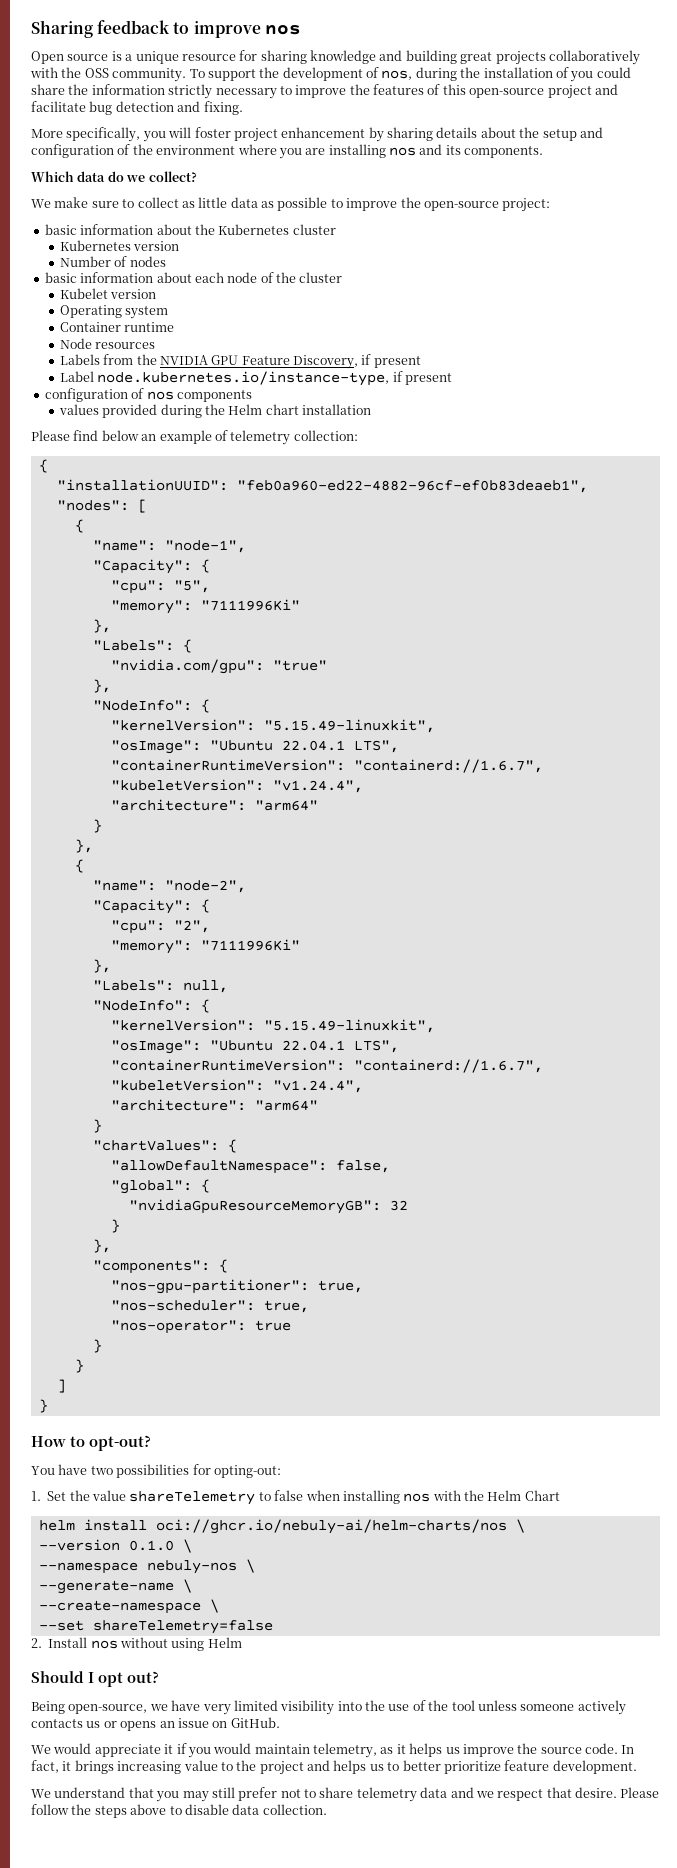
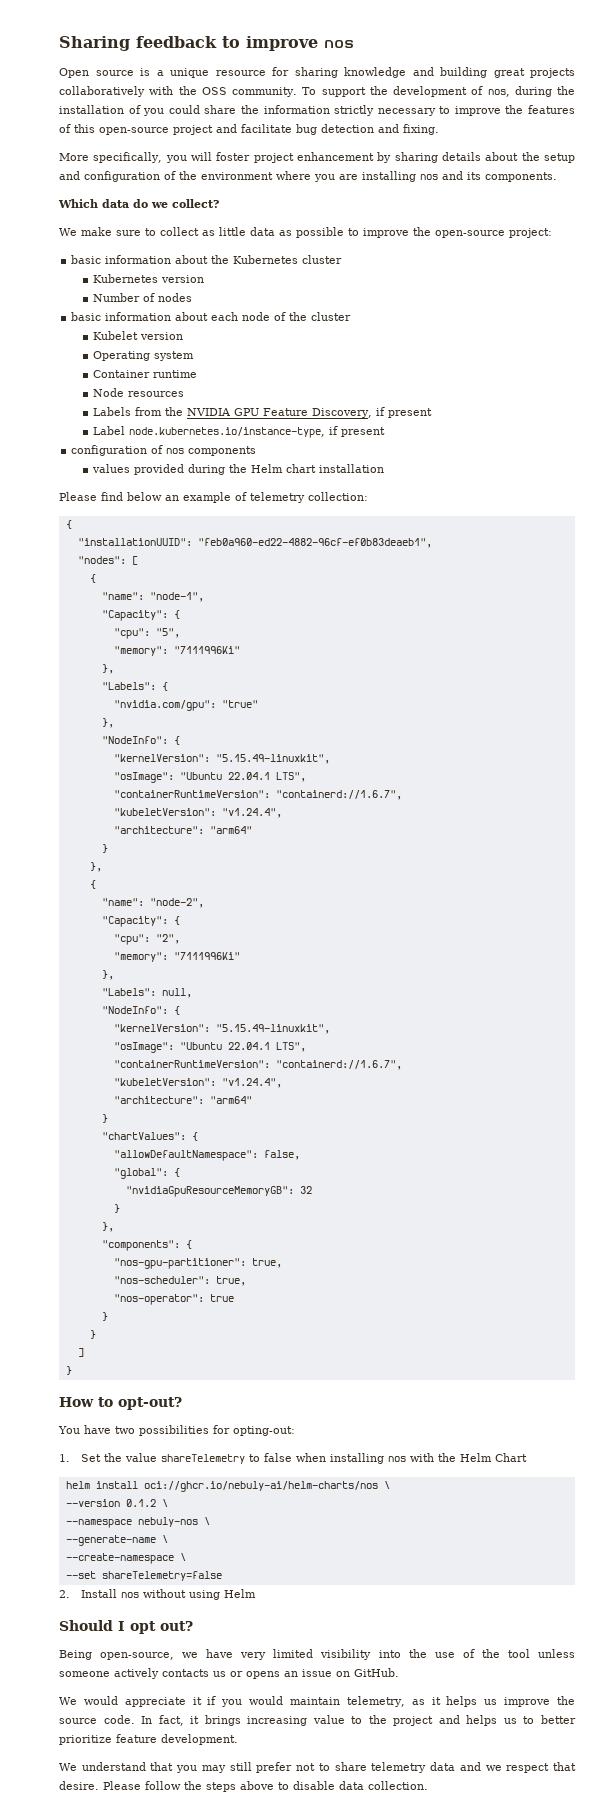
- --version 0.1.0 \
+ --version 0.1.2 \

